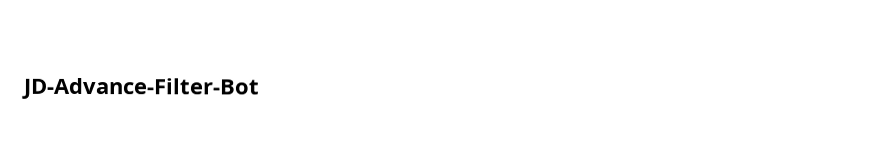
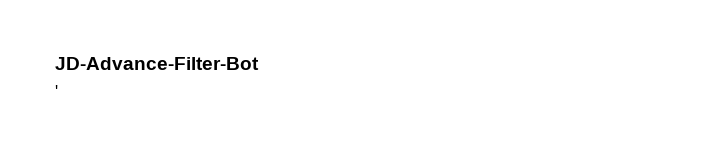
+ '

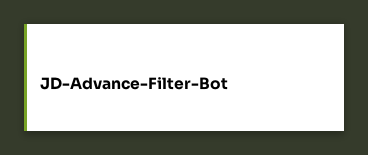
- '

